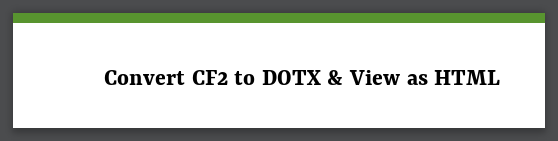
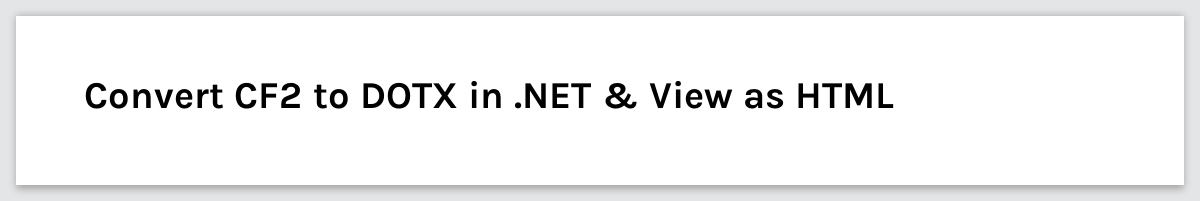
- Convert CF2 to DOTX & View as HTML
+ Convert CF2 to DOTX in .NET & View as HTML

